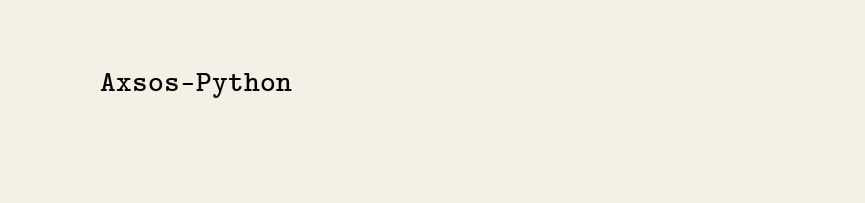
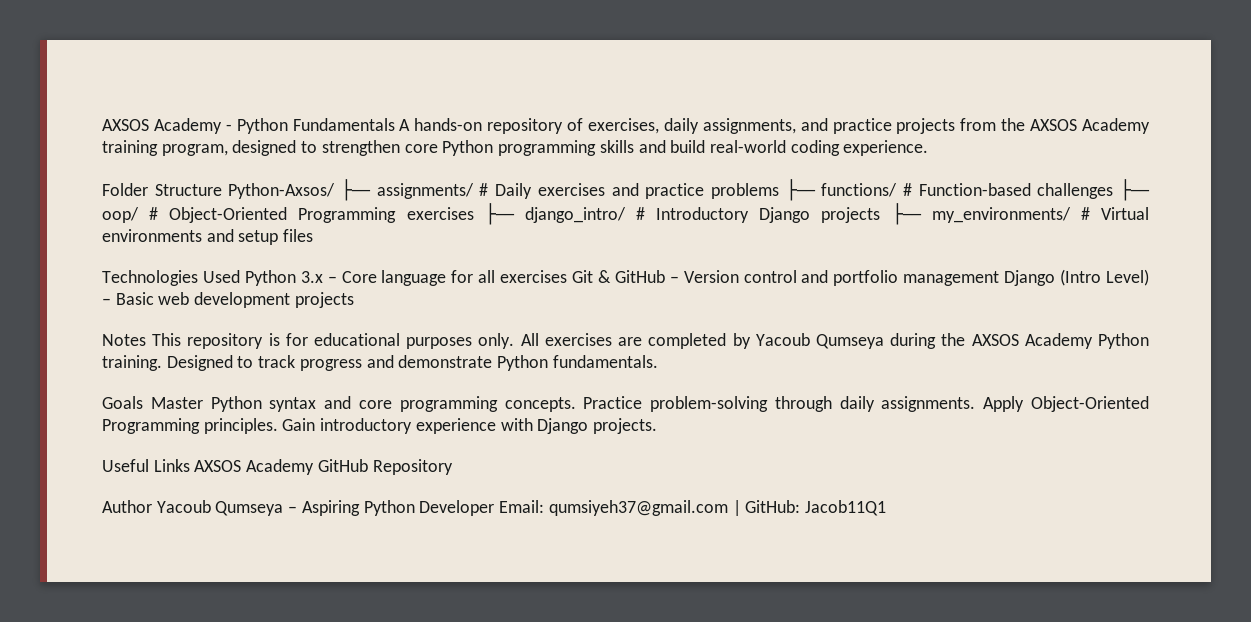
- Axsos-Python
+ AXSOS Academy - Python Fundamentals A hands-on repository of exercises, daily assignments, and practice projects from the AXSOS Academy training program, designed to strengthen core Python programming skills and build real-world coding experience.
+ Folder Structure Python-Axsos/ ├── assignments/ # Daily exercises and practice problems ├── functions/ # Function-based challenges ├── oop/ # Object-Oriented Programming exercises ├── django_intro/ # Introductory Django projects ├── my_environments/ # Virtual environments and setup files
+ Technologies Used Python 3.x – Core language for all exercises Git & GitHub – Version control and portfolio management Django (Intro Level) – Basic web development projects
+ Notes This repository is for educational purposes only. All exercises are completed by Yacoub Qumseya during the AXSOS Academy Python training. Designed to track progress and demonstrate Python fundamentals.
+ Goals Master Python syntax and core programming concepts. Practice problem-solving through daily assignments. Apply Object-Oriented Programming principles. Gain introductory experience with Django projects.
+ Useful Links AXSOS Academy GitHub Repository
+ Author Yacoub Qumseya – Aspiring Python Developer Email: qumsiyeh37@gmail.com | GitHub: Jacob11Q1

